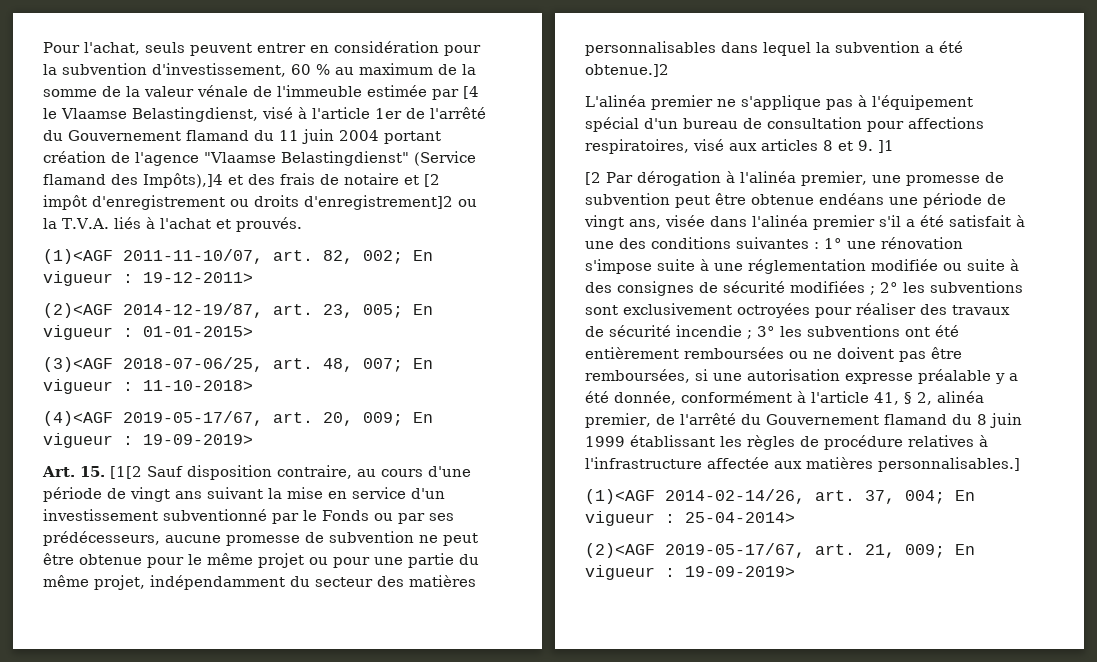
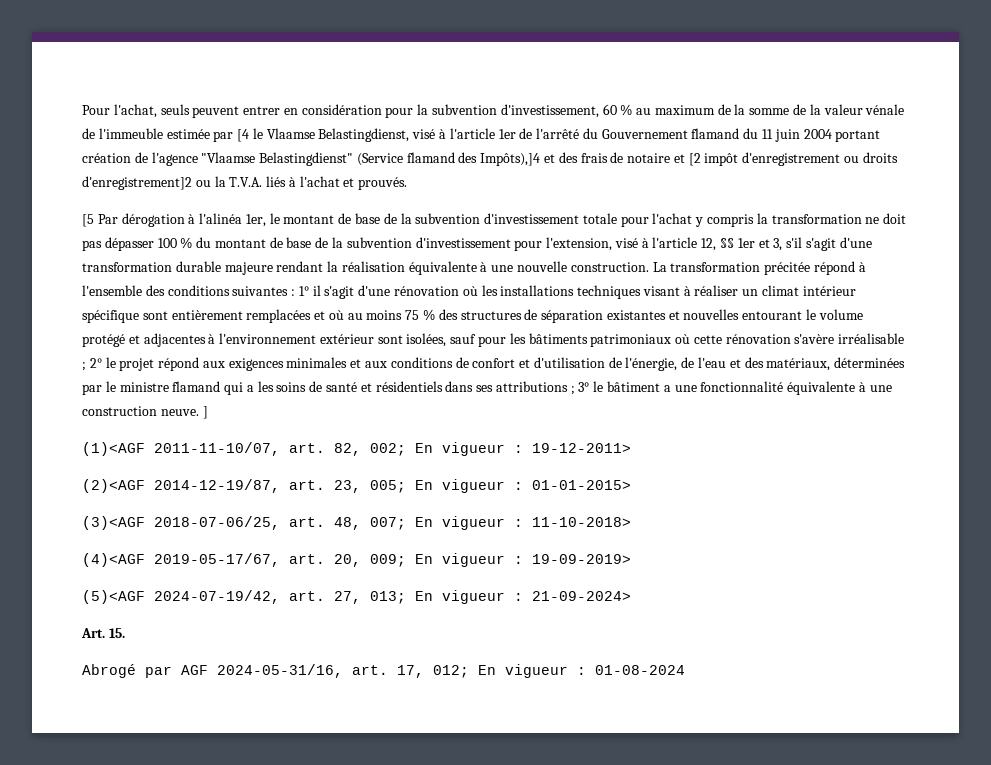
+ [5 Par dérogation à l'alinéa 1er, le montant de base de la subvention d'investissement totale pour l'achat y compris la transformation ne doit pas dépasser 100 % du montant de base de la subvention d'investissement pour l'extension, visé à l'article 12, §§ 1er et 3, s'il s'agit d'une transformation durable majeure rendant la réalisation équivalente à une nouvelle construction. La transformation précitée répond à l'ensemble des conditions suivantes : 1° il s'agit d'une rénovation où les installations techniques visant à réaliser un climat intérieur spécifique sont entièrement remplacées et où au moins 75 % des structures de séparation existantes et nouvelles entourant le volume protégé et adjacentes à l'environnement extérieur sont isolées, sauf pour les bâtiments patrimoniaux où cette rénovation s'avère irréalisable ; 2° le projet répond aux exigences minimales et aux conditions de confort et d'utilisation de l'énergie, de l'eau et des matériaux, déterminées par le ministre flamand qui a les soins de santé et résidentiels dans ses attributions ; 3° le bâtiment a une fonctionnalité équivalente à une construction neuve. ]
- Art. 15. [1[2 Sauf disposition contraire, au cours d'une période de vingt ans suivant la mise en service d'un investissement subventionné par le Fonds ou par ses prédécesseurs, aucune promesse de subvention ne peut être obtenue pour le même projet ou pour une partie du même projet, indépendamment du secteur des matières personnalisables dans lequel la subvention a été obtenue.]2
- L'alinéa premier ne s'applique pas à l'équipement spécial d'un bureau de consultation pour affections respiratoires, visé aux articles 8 et 9. ]1
- [2 Par dérogation à l'alinéa premier, une promesse de subvention peut être obtenue endéans une période de vingt ans, visée dans l'alinéa premier s'il a été satisfait à une des conditions suivantes : 1° une rénovation s'impose suite à une réglementation modifiée ou suite à des consignes de sécurité modifiées ; 2° les subventions sont exclusivement octroyées pour réaliser des travaux de sécurité incendie ; 3° les subventions ont été entièrement remboursées ou ne doivent pas être remboursées, si une autorisation expresse préalable y a été donnée, conformément à l'article 41, § 2, alinéa premier, de l'arrêté du Gouvernement flamand du 8 juin 1999 établissant les règles de procédure relatives à l'infrastructure affectée aux matières personnalisables.]
- (1)<AGF 2014-02-14/26, art. 37, 004; En vigueur : 25-04-2014>
- (2)<AGF 2019-05-17/67, art. 21, 009; En vigueur : 19-09-2019>
+ (5)<AGF 2024-07-19/42, art. 27, 013; En vigueur : 21-09-2024>
+ Art. 15.
+ Abrogé par AGF 2024-05-31/16, art. 17, 012; En vigueur : 01-08-2024

